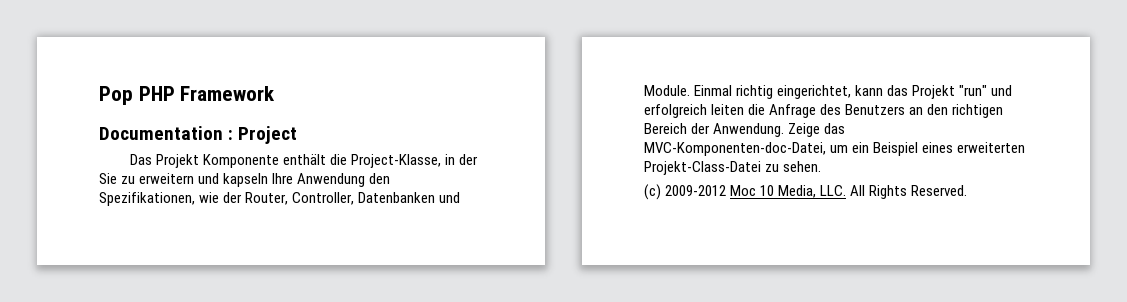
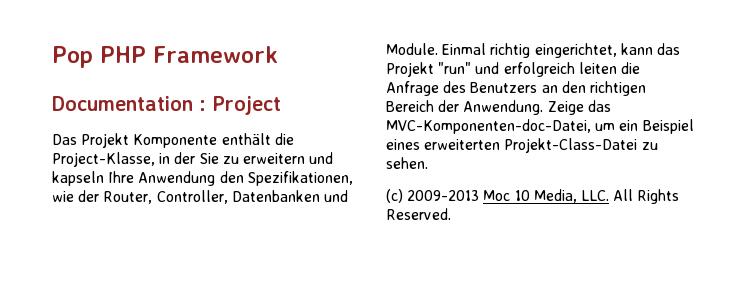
- (c) 2009-2012 Moc 10 Media, LLC. All Rights Reserved.
+ (c) 2009-2013 Moc 10 Media, LLC. All Rights Reserved.

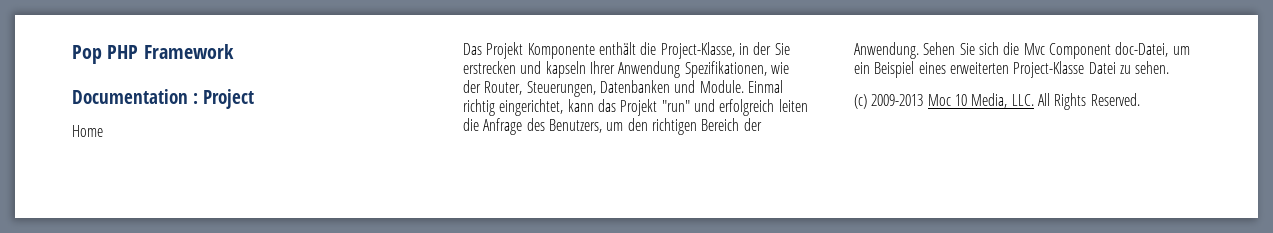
+ Home
- Das Projekt Komponente enthält die Project-Klasse, in der Sie zu erweitern und kapseln Ihre Anwendung den Spezifikationen, wie der Router, Controller, Datenbanken und Module.
+ Das Projekt Komponente enthält die Project-Klasse, in der Sie erstrecken und kapseln Ihrer Anwendung Spezifikationen, wie der Router, Steuerungen, Datenbanken und Module.
- Einmal richtig eingerichtet, kann das Projekt "run" und erfolgreich leiten die Anfrage des Benutzers an den richtigen Bereich der Anwendung.
+ Einmal richtig eingerichtet, kann das Projekt "run" und erfolgreich leiten die Anfrage des Benutzers, um den richtigen Bereich der Anwendung.
- Zeige das MVC-Komponenten-doc-Datei, um ein Beispiel eines erweiterten Projekt-Class-Datei zu sehen.
+ Sehen Sie sich die Mvc Component doc-Datei, um ein Beispiel eines erweiterten Project-Klasse Datei zu sehen.

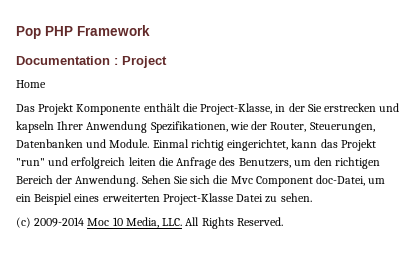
- (c) 2009-2013 Moc 10 Media, LLC. All Rights Reserved.
+ (c) 2009-2014 Moc 10 Media, LLC. All Rights Reserved.

